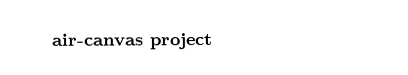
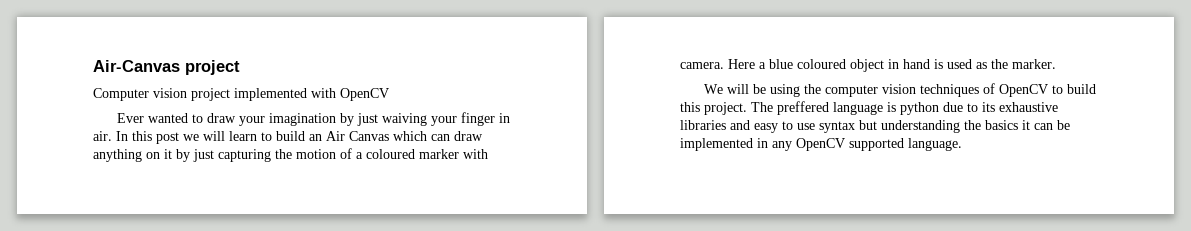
- air-canvas project
+ Air-Canvas project
+ Computer vision project implemented with OpenCV
+ Ever wanted to draw your imagination by just waiving your finger in air. In this post we will learn to build an Air Canvas which can draw anything on it by just capturing the motion of a coloured marker with camera. Here a blue coloured object in hand is used as the marker.
+ We will be using the computer vision techniques of OpenCV to build this project. The preffered language is python due to its exhaustive libraries and easy to use syntax but understanding the basics it can be implemented in any OpenCV supported language.

